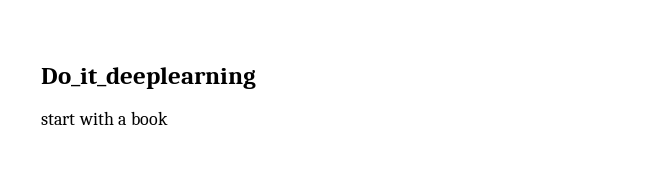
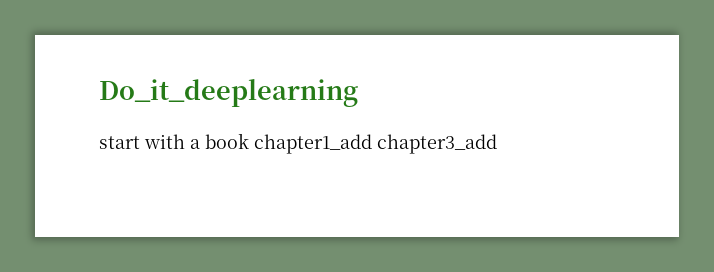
- start with a book
+ start with a book chapter1_add chapter3_add

